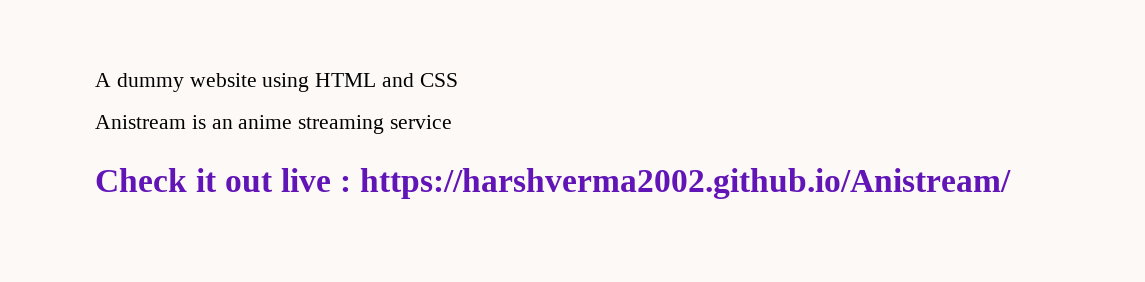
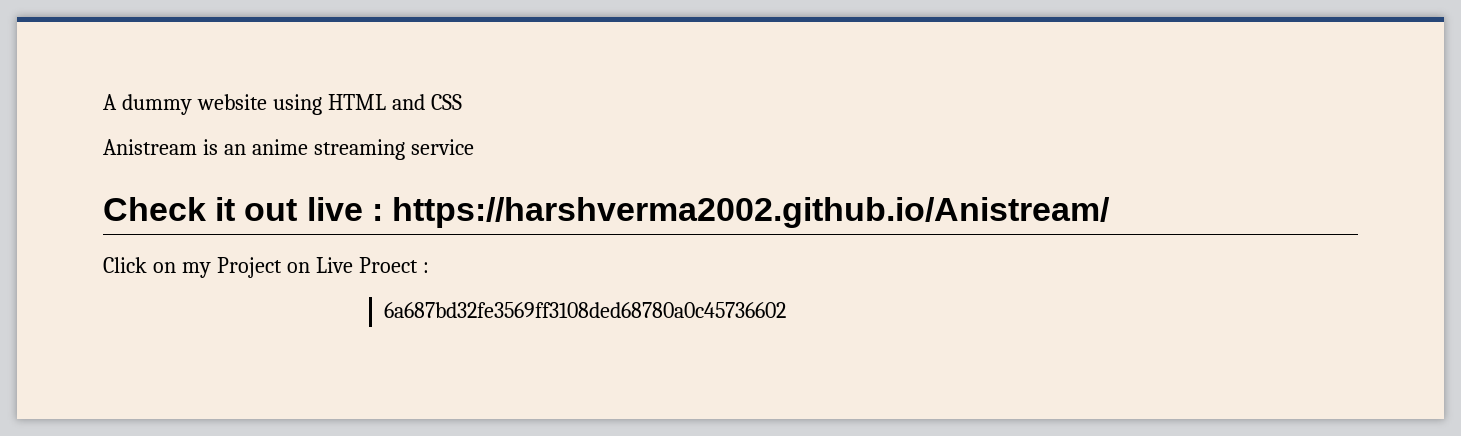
+ Click on my Project on Live Proect :
+ 6a687bd32fe3569ff3108ded68780a0c45736602

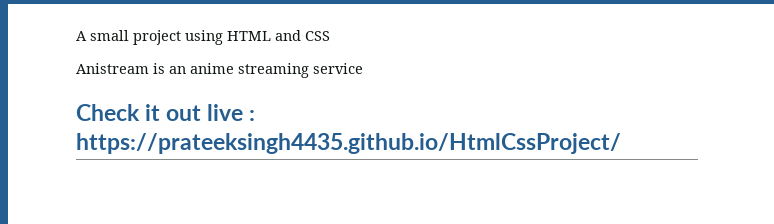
- A dummy website using HTML and CSS
+ A small project using HTML and CSS
- Check it out live : https://harshverma2002.github.io/Anistream/
- Click on my Project on Live Proect :
- 6a687bd32fe3569ff3108ded68780a0c45736602
+ Check it out live : https://prateeksingh4435.github.io/HtmlCssProject/

